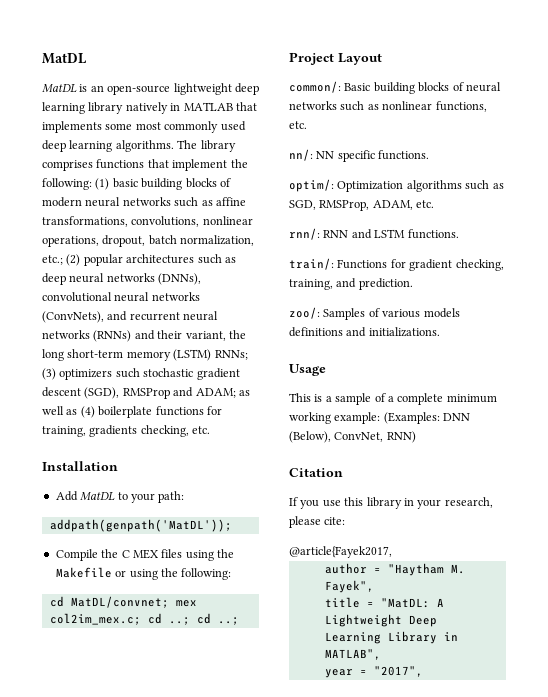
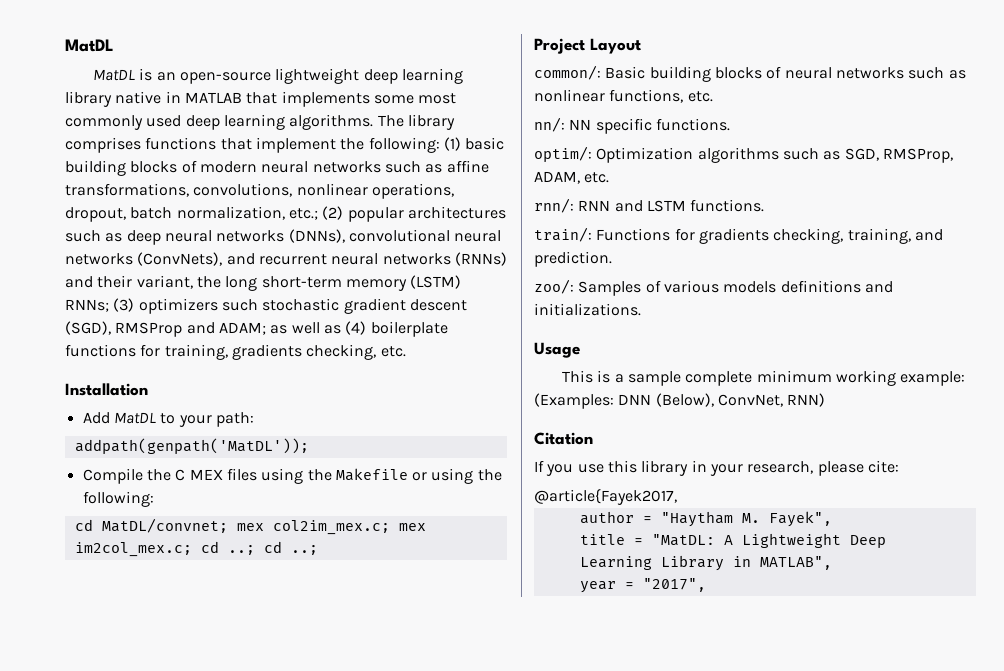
- MatDL is an open-source lightweight deep learning library natively in MATLAB that implements some most commonly used deep learning algorithms.
+ MatDL is an open-source lightweight deep learning library native in MATLAB that implements some most commonly used deep learning algorithms.
- cd MatDL/convnet; mex col2im_mex.c; cd ..; cd ..;
+ cd MatDL/convnet; mex col2im_mex.c; mex im2col_mex.c; cd ..; cd ..;
- train/: Functions for gradient checking, training, and prediction.
+ train/: Functions for gradients checking, training, and prediction.
- This is a sample of a complete minimum working example: (Examples: DNN (Below), ConvNet, RNN)
+ This is a sample complete minimum working example: (Examples: DNN (Below), ConvNet, RNN)

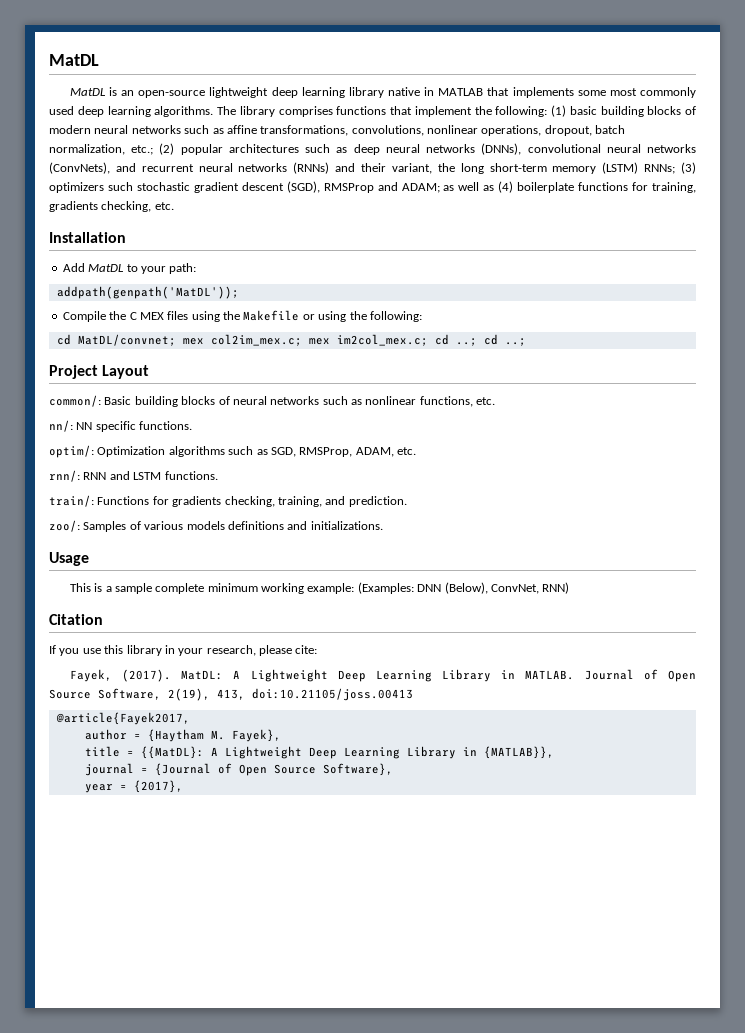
+ Fayek, (2017). MatDL: A Lightweight Deep Learning Library in MATLAB. Journal of Open Source Software, 2(19), 413, doi:10.21105/joss.00413
  @article{Fayek2017,
- author = "Haytham M. Fayek",
- title = "MatDL: A Lightweight Deep Learning Library in MATLAB",
+ author = {Haytham M. Fayek},
+ title = {{MatDL}: A Lightweight Deep Learning Library in {MATLAB}},
+ journal = {Journal of Open Source Software},
- year = "2017",
+ year = {2017},

